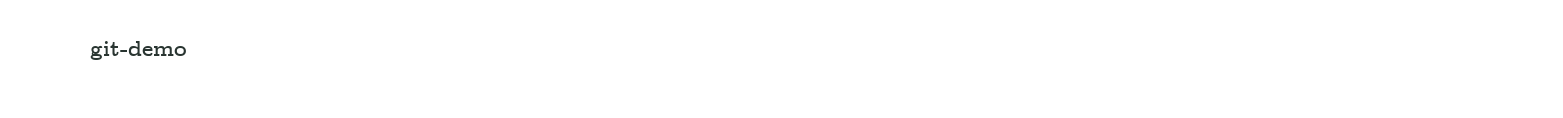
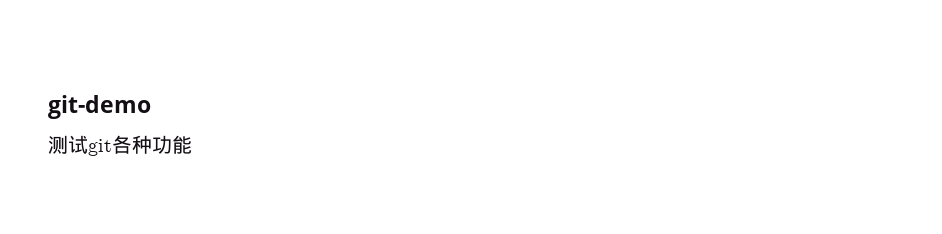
+ 测试git各种功能

